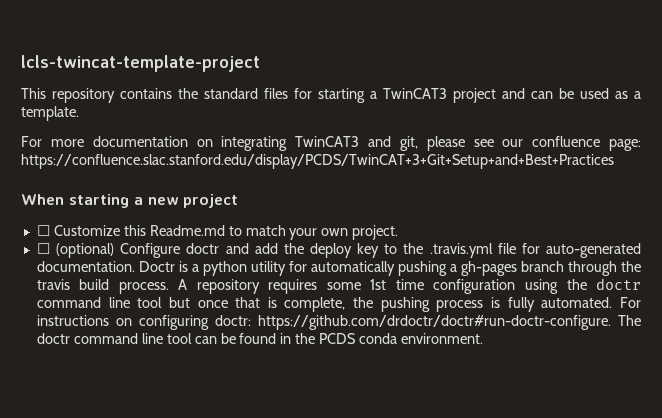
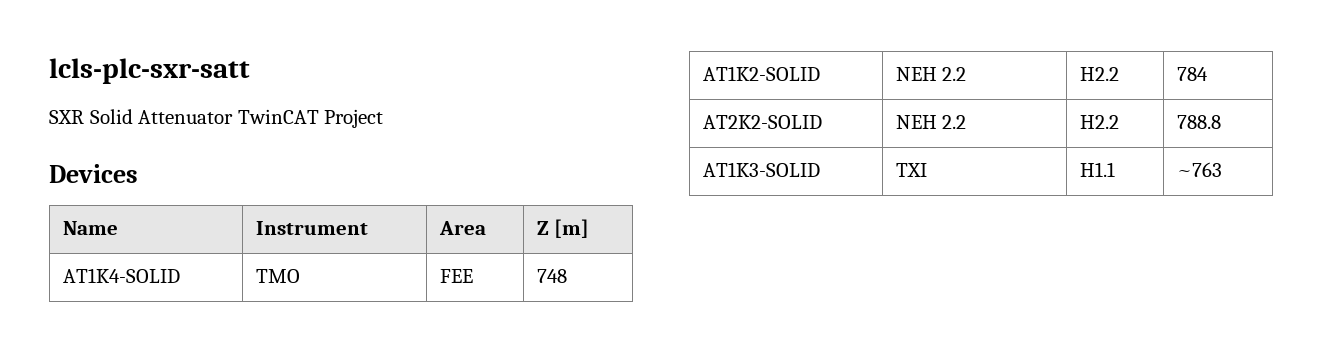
- lcls-twincat-template-project
- This repository contains the standard files for starting a TwinCAT3 project and can be used as a template.
- For more documentation on integrating TwinCAT3 and git, please see our confluence page: https://confluence.slac.stanford.edu/display/PCDS/TwinCAT+3+Git+Setup+and+Best+Practices
- When starting a new project
- ☐ Customize this Readme.md to match your own project.
- ☐ (optional) Configure doctr and add the deploy key to the .travis.yml file for auto-generated documentation. Doctr is a python utility for automatically pushing a gh-pages branch through the travis build process. A repository requires some 1st time configuration using the doctr command line tool but once that is complete, the pushing process is fully automated. For instructions on configuring doctr: https://github.com/drdoctr/doctr#run-doctr-configure. The doctr command line tool can be found in the PCDS conda environment.
+ lcls-plc-sxr-satt
+ SXR Solid Attenuator TwinCAT Project
+ Devices
+ Name | Instrument | Area | Z [m]
+ AT1K4-SOLID | TMO | FEE | 748
+ AT1K2-SOLID | NEH 2.2 | H2.2 | 784
+ AT2K2-SOLID | NEH 2.2 | H2.2 | 788.8
+ AT1K3-SOLID | TXI | H1.1 | ~763

